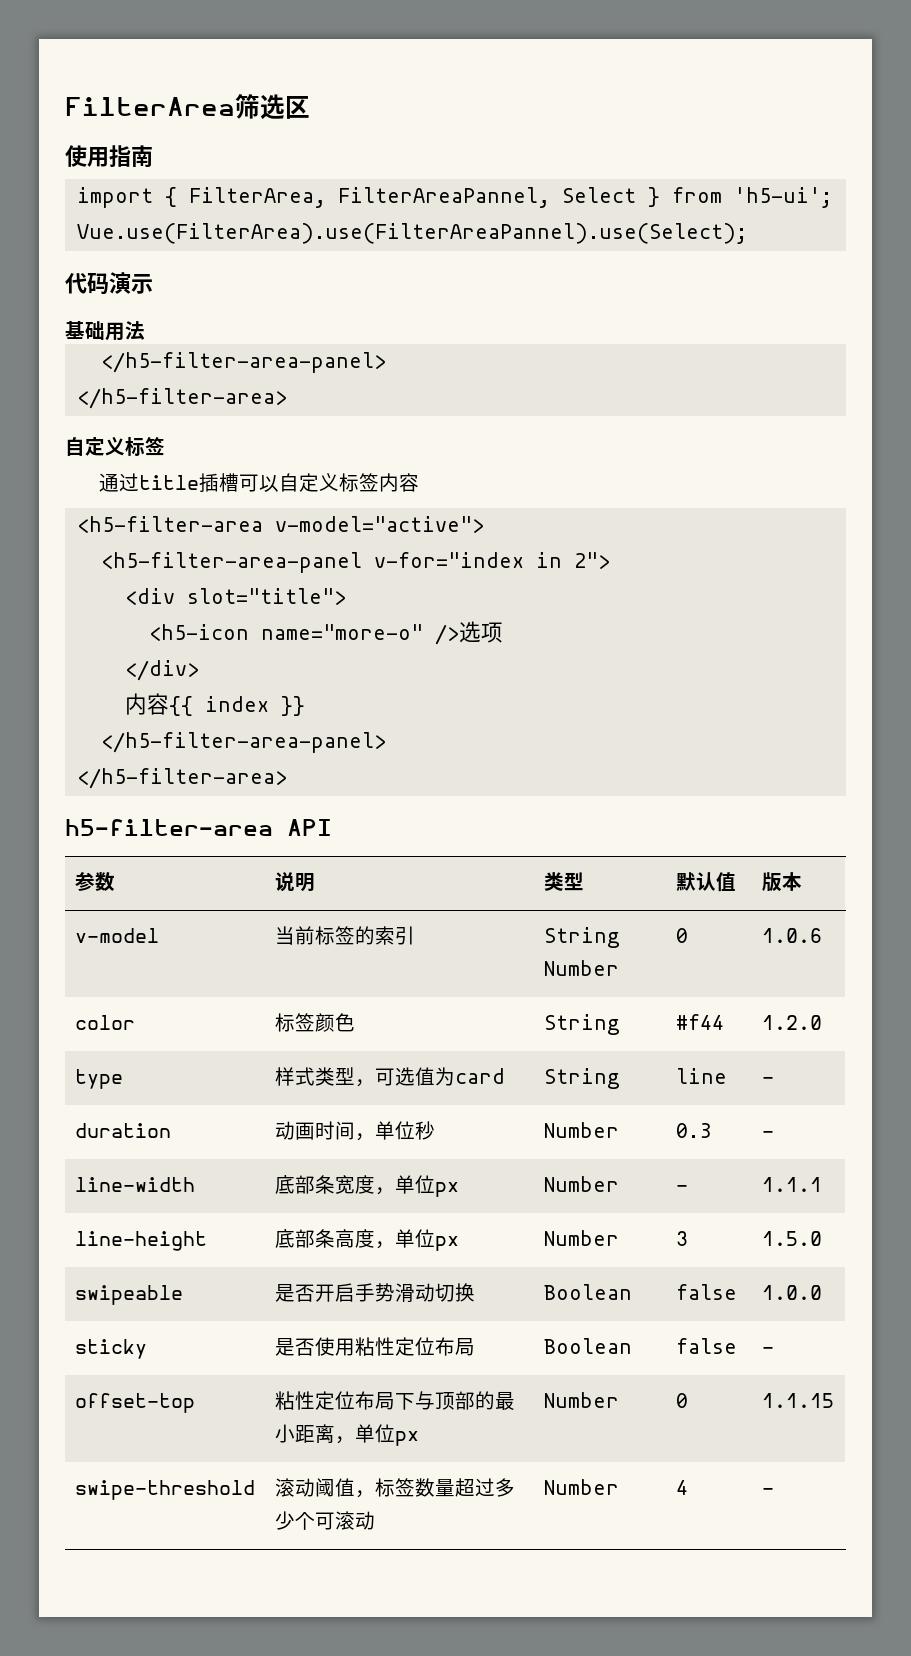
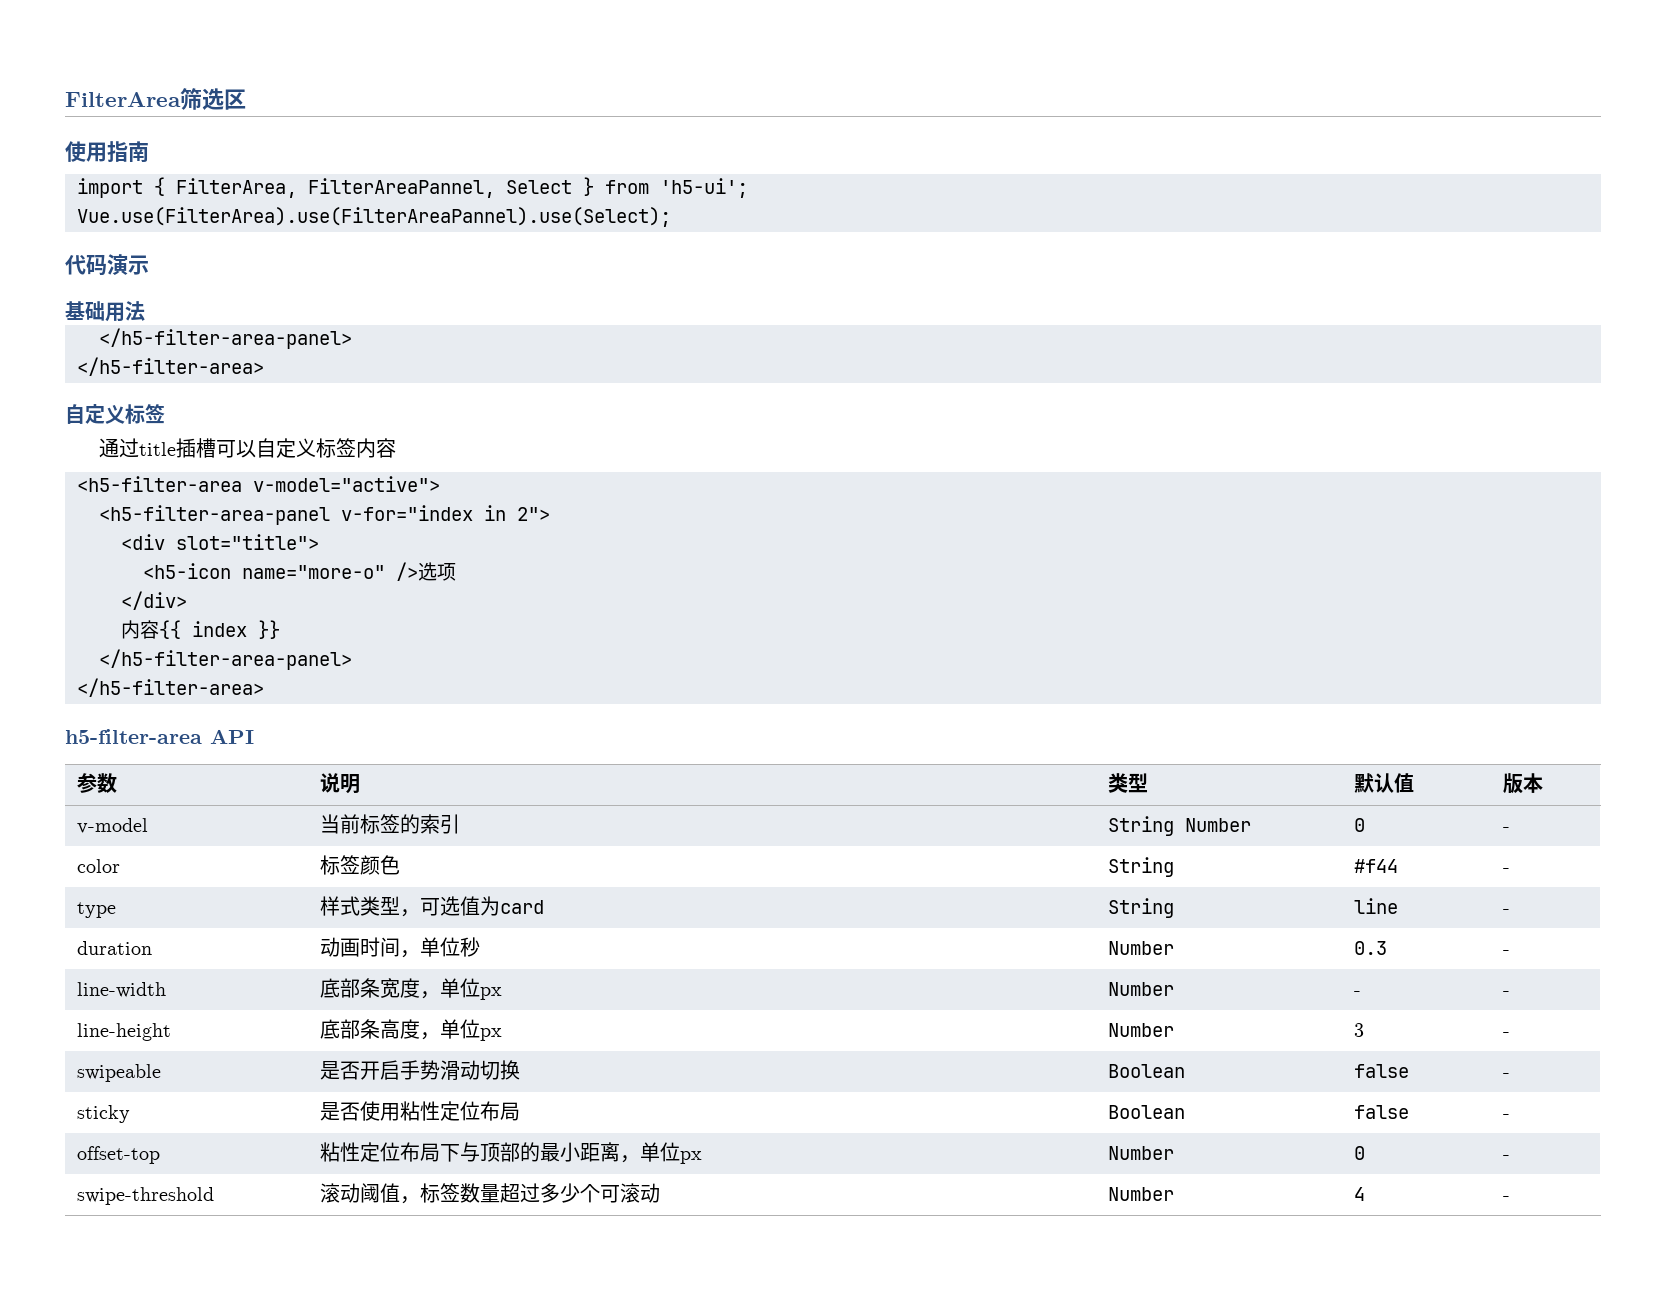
- v-model | 当前标签的索引 | String Number | 0 | 1.0.6
+ v-model | 当前标签的索引 | String Number | 0 | -
- color | 标签颜色 | String | #f44 | 1.2.0
+ color | 标签颜色 | String | #f44 | -
- line-width | 底部条宽度，单位px | Number | - | 1.1.1
+ line-width | 底部条宽度，单位px | Number | - | -
- line-height | 底部条高度，单位px | Number | 3 | 1.5.0
+ line-height | 底部条高度，单位px | Number | 3 | -
- swipeable | 是否开启手势滑动切换 | Boolean | false | 1.0.0
+ swipeable | 是否开启手势滑动切换 | Boolean | false | -
- offset-top | 粘性定位布局下与顶部的最小距离，单位px | Number | 0 | 1.1.15
+ offset-top | 粘性定位布局下与顶部的最小距离，单位px | Number | 0 | -

